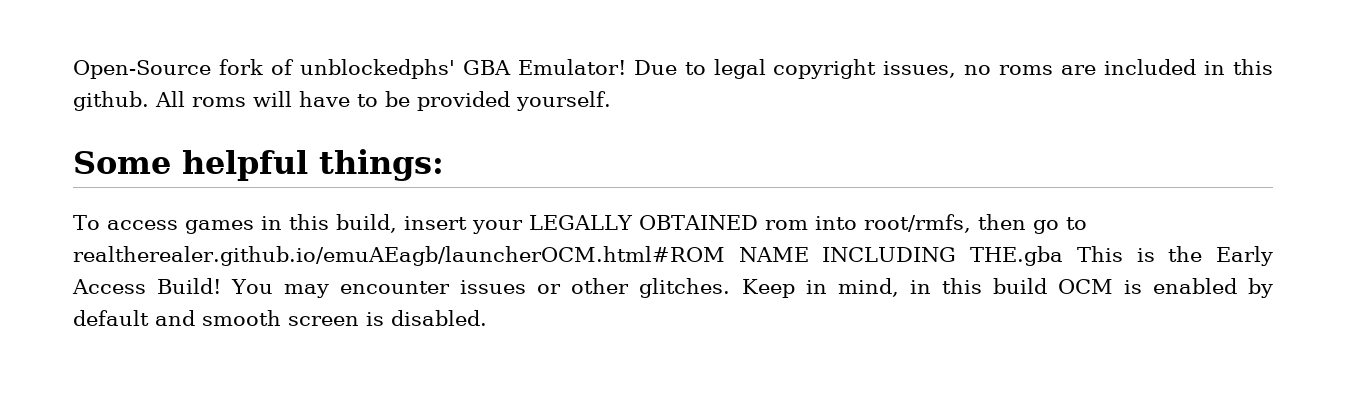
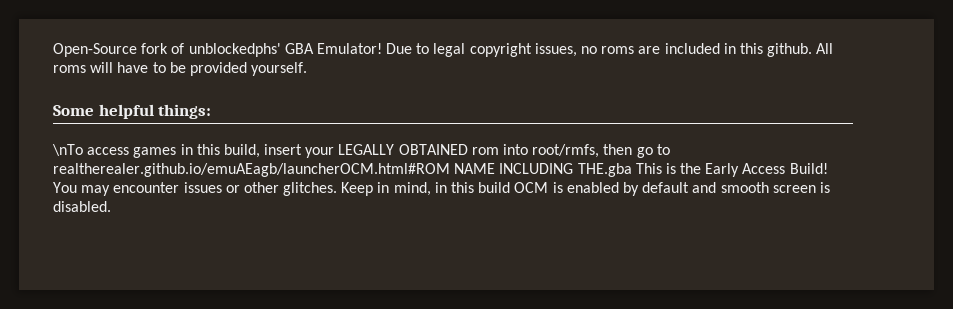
- To access games in this build, insert your LEGALLY OBTAINED rom into root/rmfs, then go to realtherealer.github.io/emuAEagb/launcherOCM.html#ROM NAME INCLUDING THE.gba This is the Early Access Build!
+ \nTo access games in this build, insert your LEGALLY OBTAINED rom into root/rmfs, then go to realtherealer.github.io/emuAEagb/launcherOCM.html#ROM NAME INCLUDING THE.gba This is the Early Access Build!

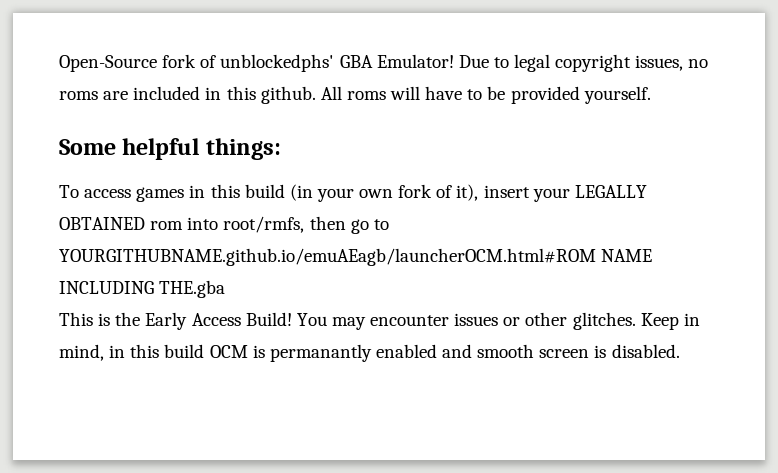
- \nTo access games in this build, insert your LEGALLY OBTAINED rom into root/rmfs, then go to realtherealer.github.io/emuAEagb/launcherOCM.html#ROM NAME INCLUDING THE.gba This is the Early Access Build!
+ To access games in this build (in your own fork of it), insert your LEGALLY OBTAINED rom into root/rmfs, then go to YOURGITHUBNAME.github.io/emuAEagb/launcherOCM.html#ROM NAME INCLUDING THE.gba
+ This is the Early Access Build!
- Keep in mind, in this build OCM is enabled by default and smooth screen is disabled.
+ Keep in mind, in this build OCM is permanantly enabled and smooth screen is disabled.

